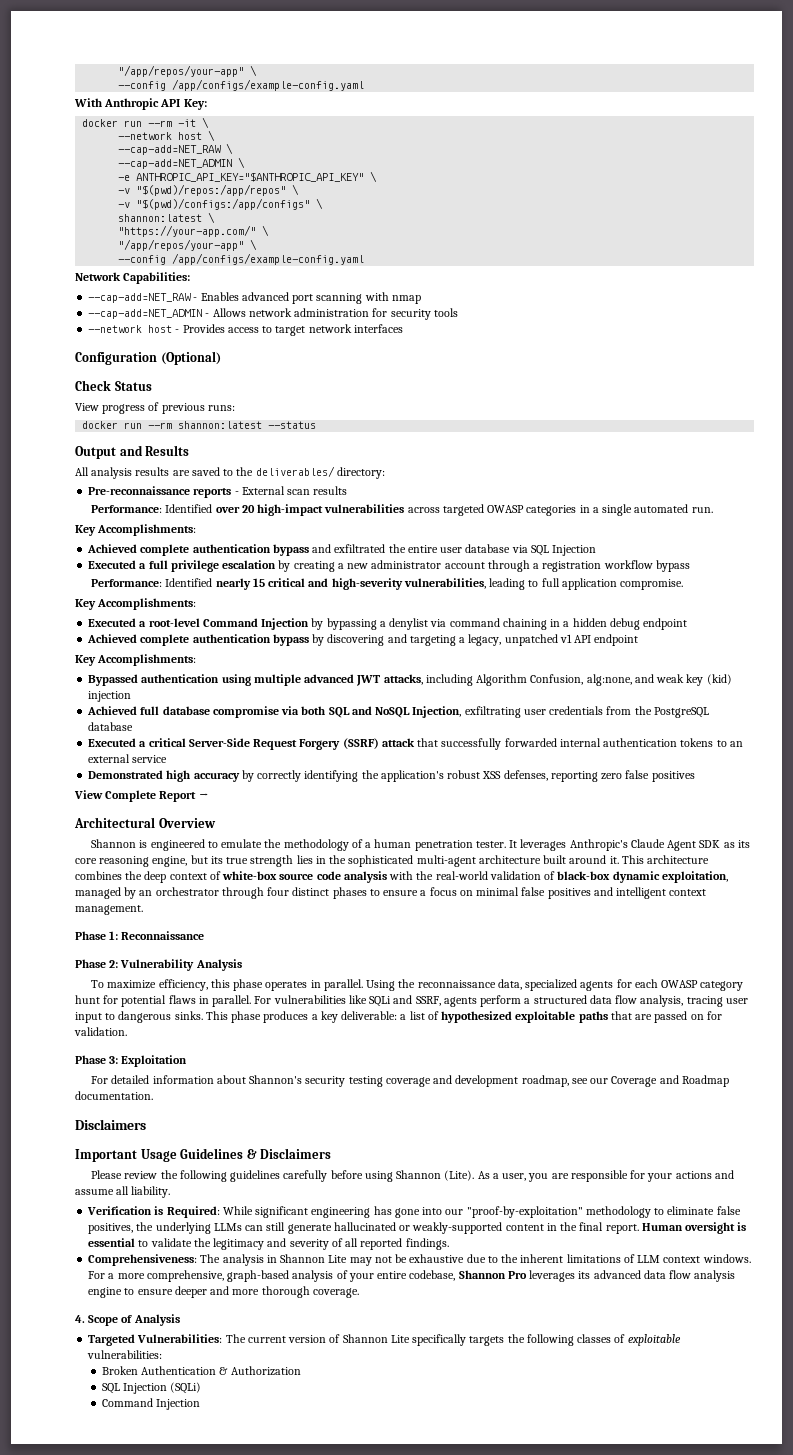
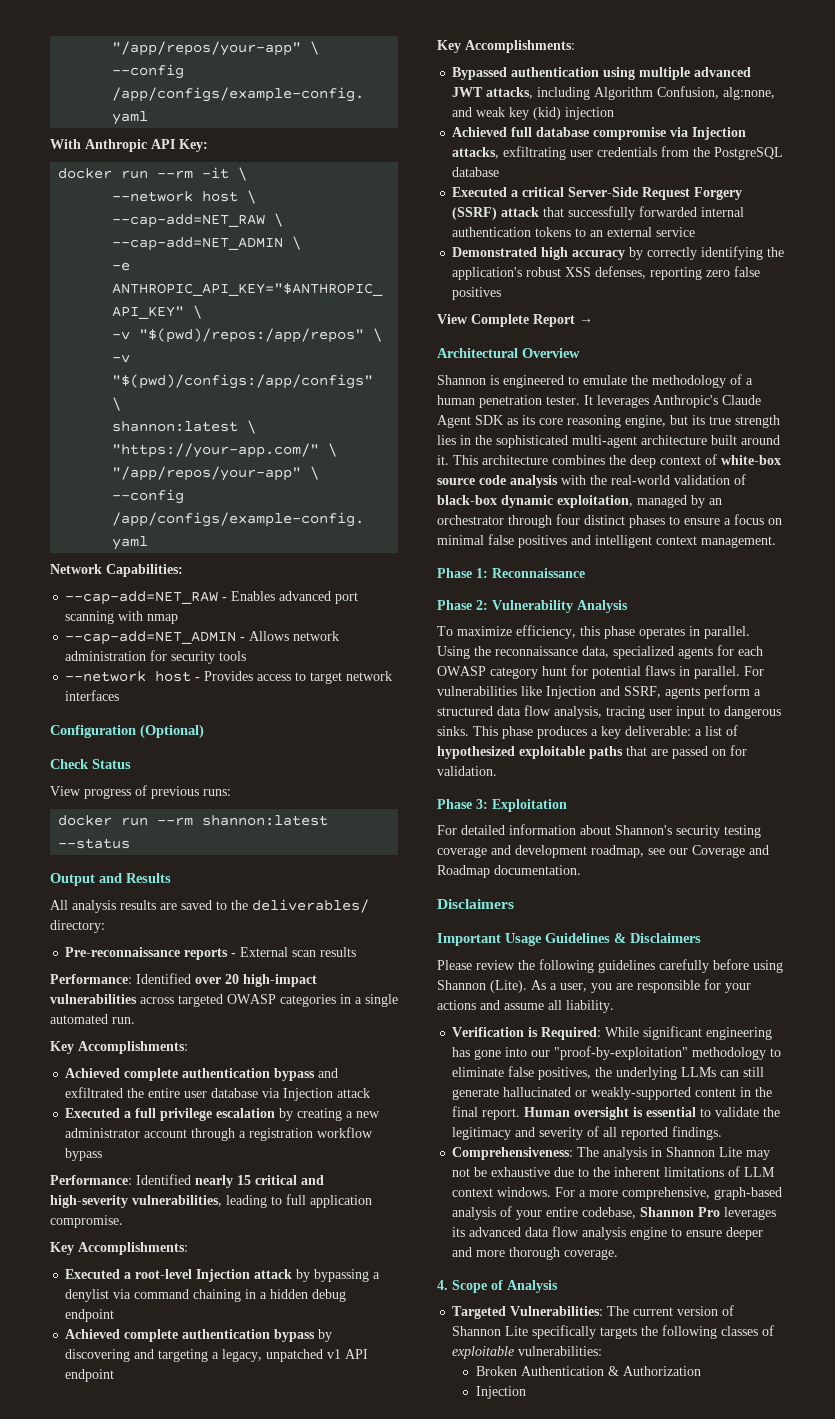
- Achieved complete authentication bypass and exfiltrated the entire user database via SQL Injection
+ Achieved complete authentication bypass and exfiltrated the entire user database via Injection attack
- Executed a root-level Command Injection by bypassing a denylist via command chaining in a hidden debug endpoint
+ Executed a root-level Injection attack by bypassing a denylist via command chaining in a hidden debug endpoint
- Achieved full database compromise via both SQL and NoSQL Injection, exfiltrating user credentials from the PostgreSQL database
+ Achieved full database compromise via Injection attacks, exfiltrating user credentials from the PostgreSQL database
- For vulnerabilities like SQLi and SSRF, agents perform a structured data flow analysis, tracing user input to dangerous sinks.
+ For vulnerabilities like Injection and SSRF, agents perform a structured data flow analysis, tracing user input to dangerous sinks.
  Broken Authentication & Authorization
- SQL Injection (SQLi)
- Command Injection
+ Injection

